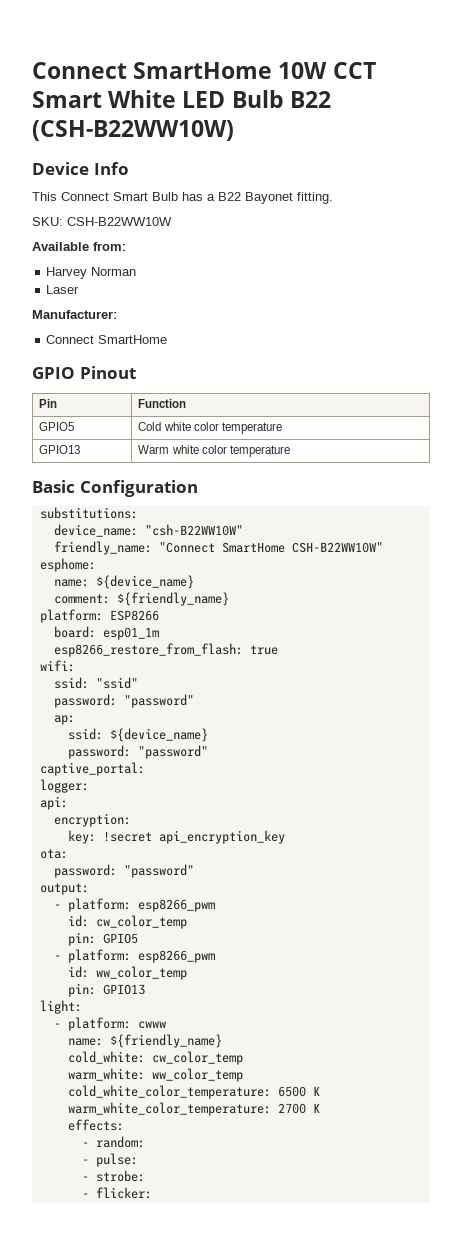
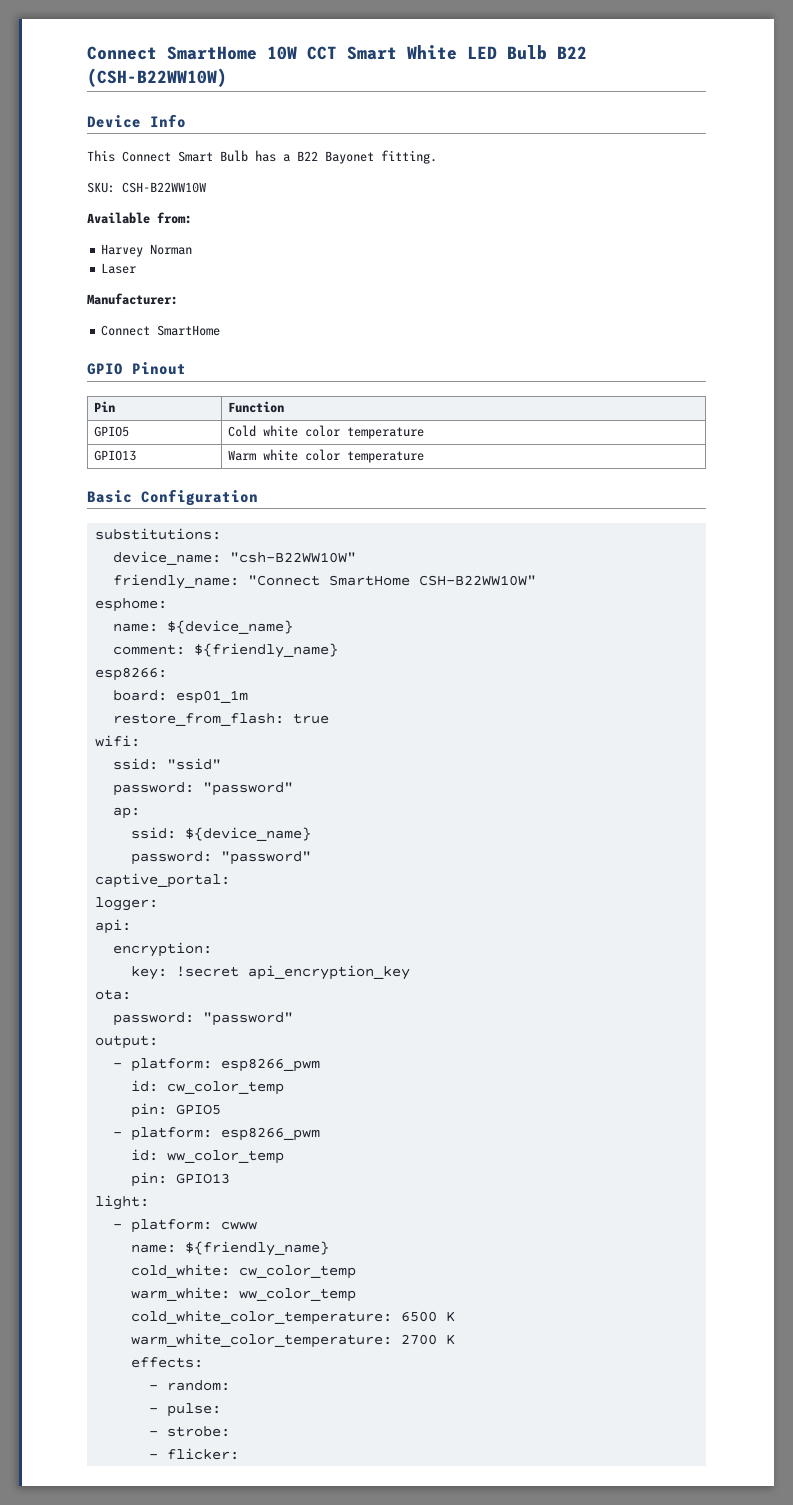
- platform: ESP8266
+ esp8266:
- esp8266_restore_from_flash: true
+ restore_from_flash: true

